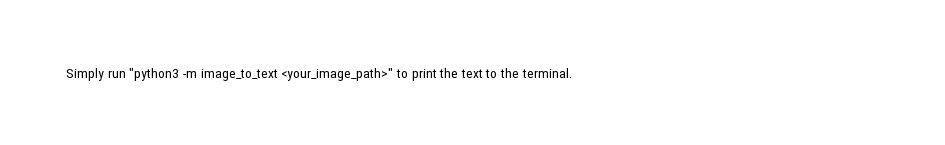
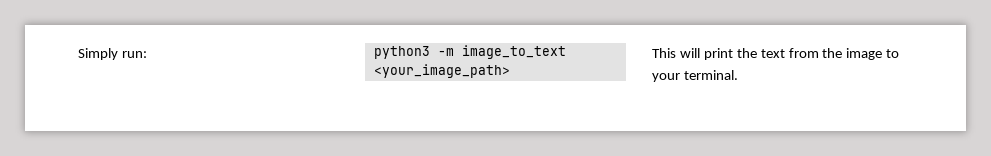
- Simply run "python3 -m image_to_text <your_image_path>" to print the text to the terminal.
+ Simply run:
+ python3 -m image_to_text <your_image_path>
+ This will print the text from the image to your terminal.

